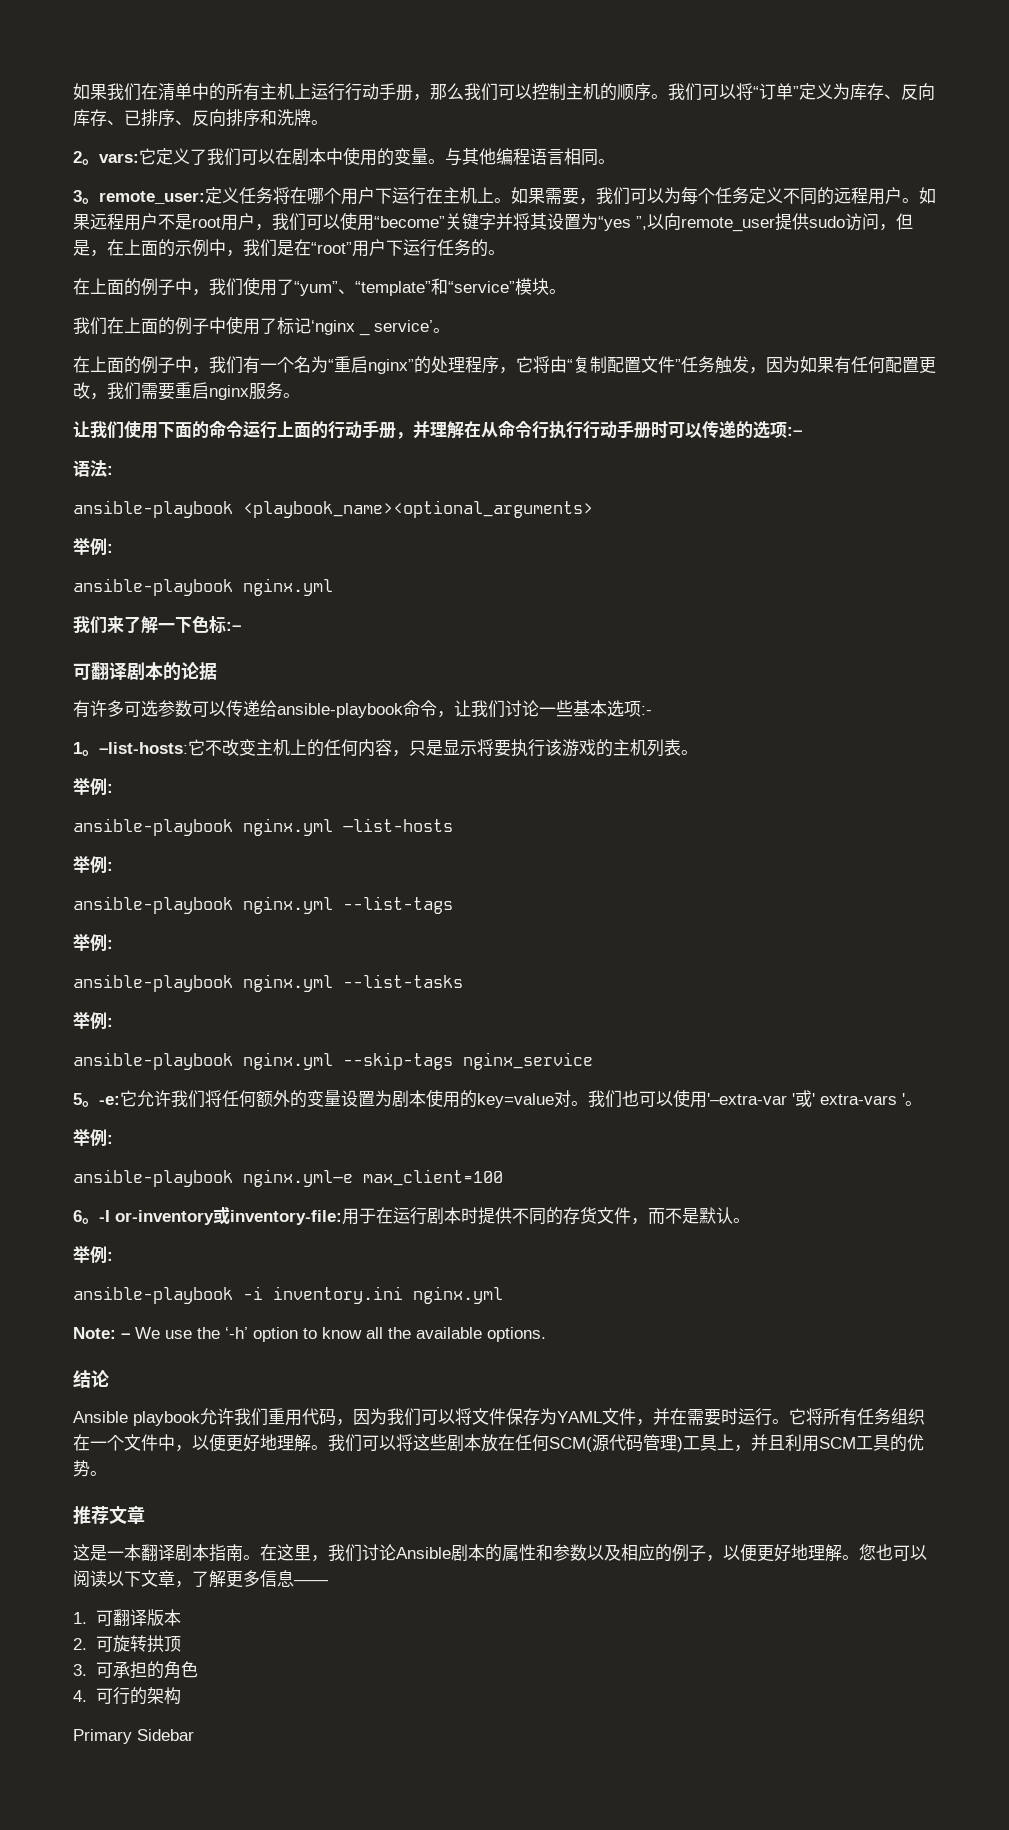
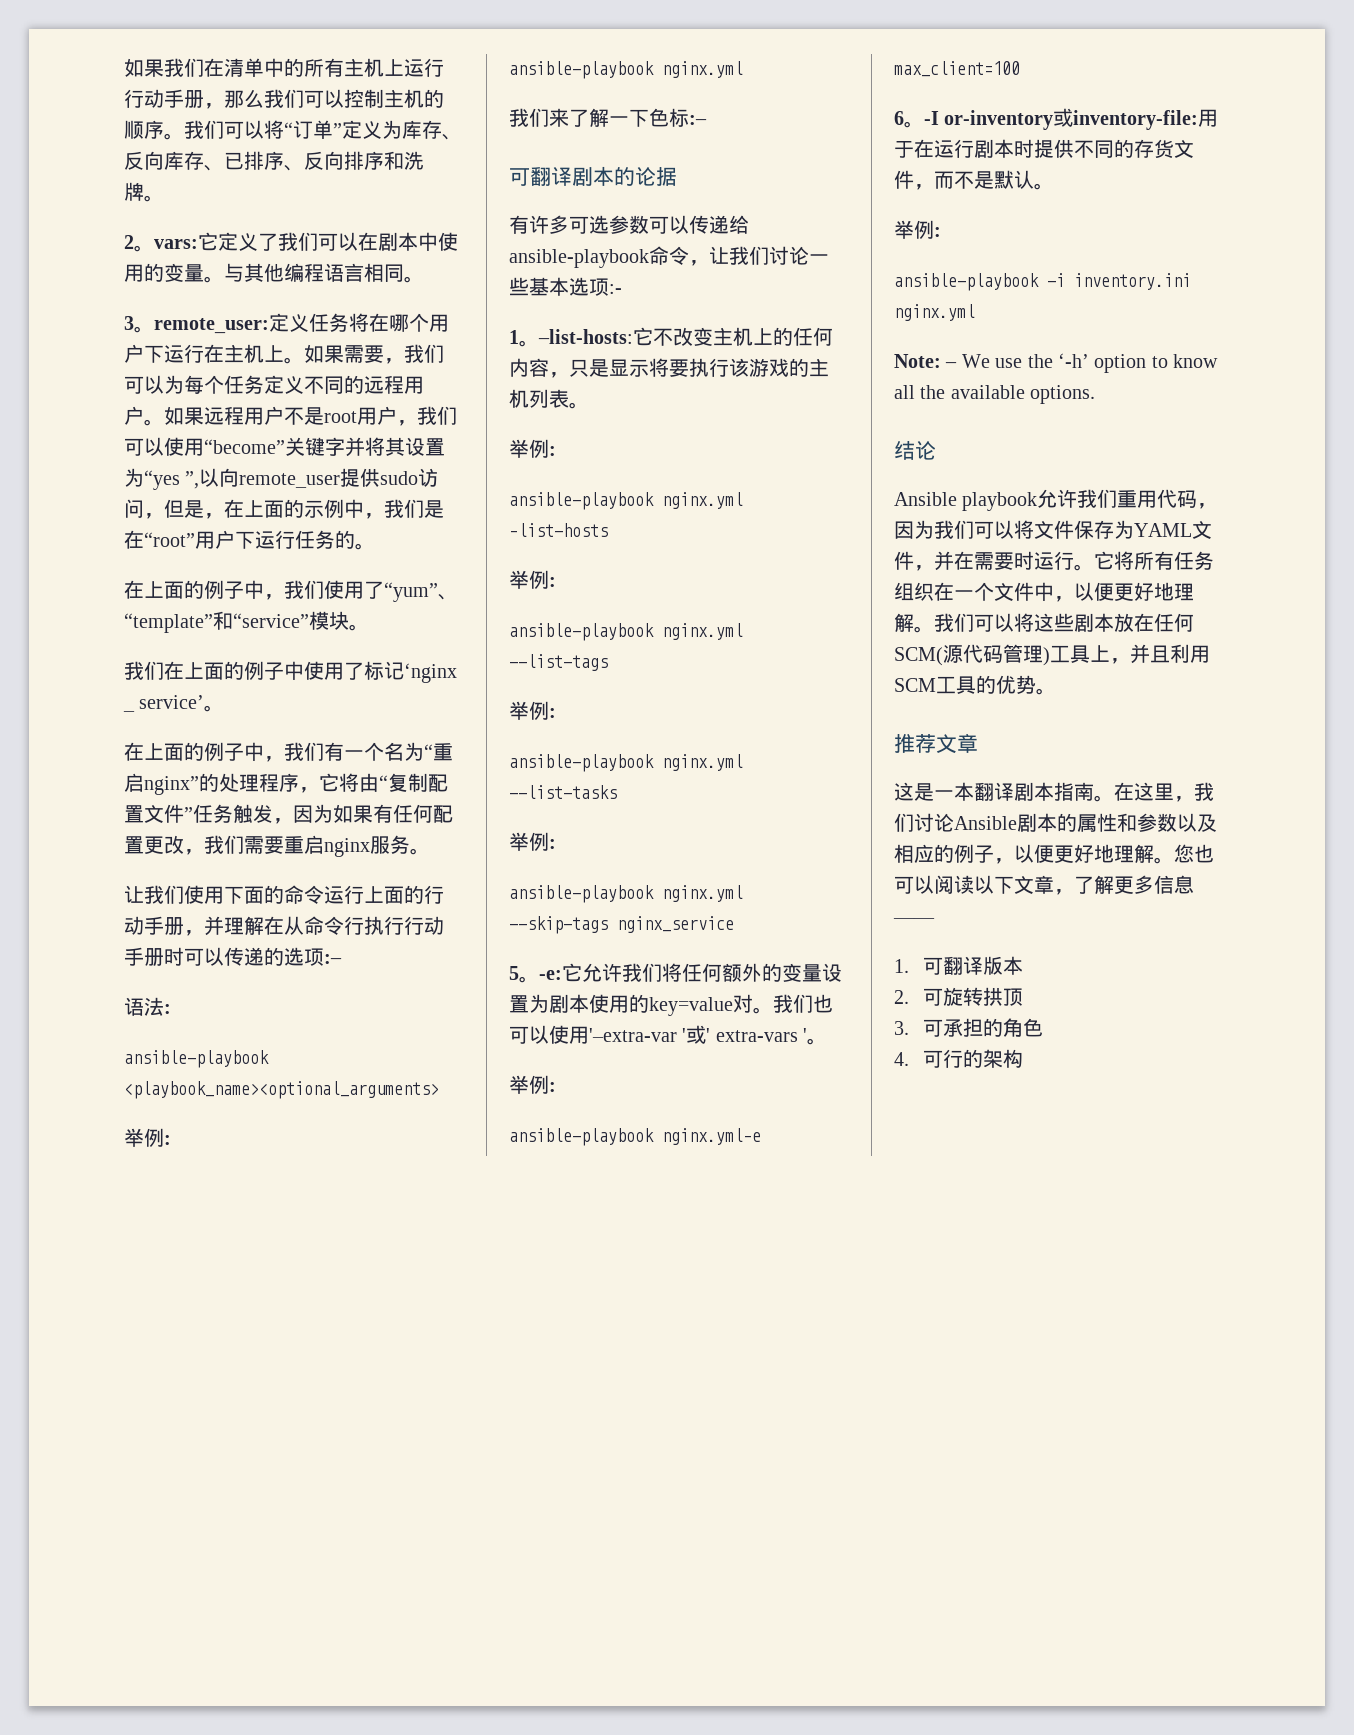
- Primary Sidebar

